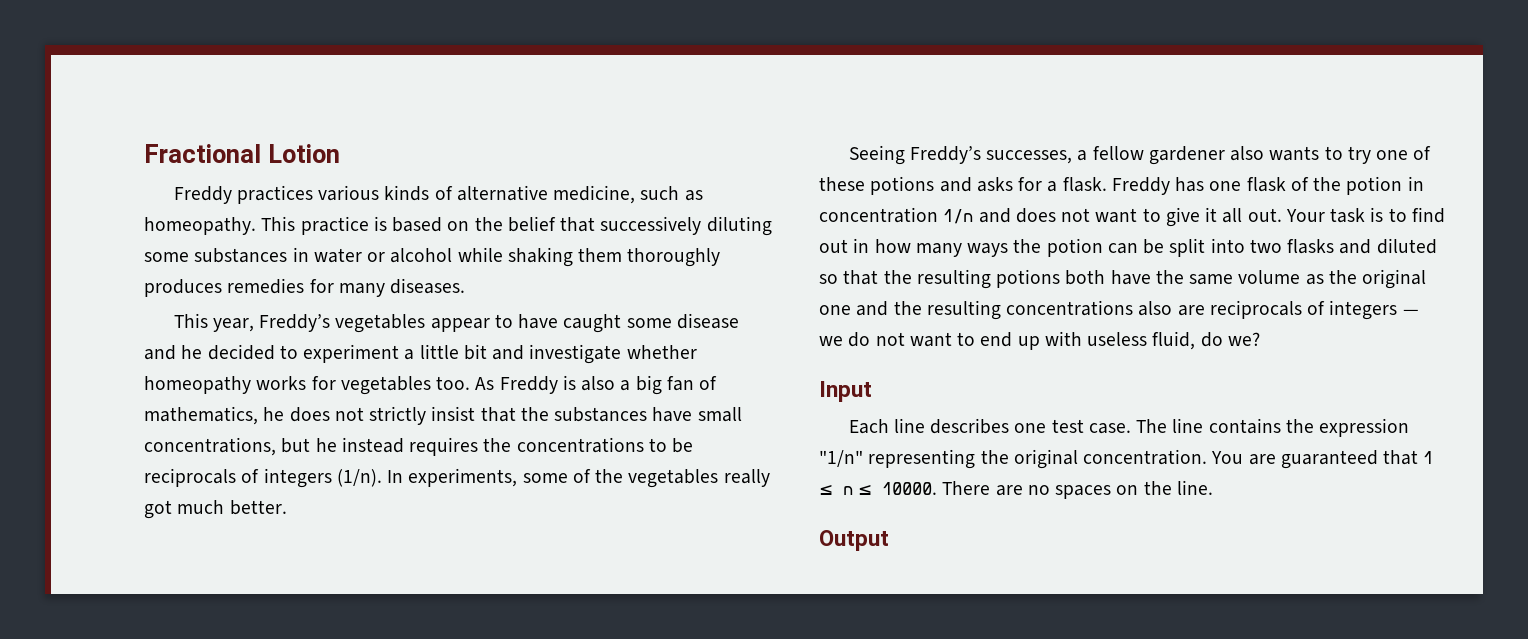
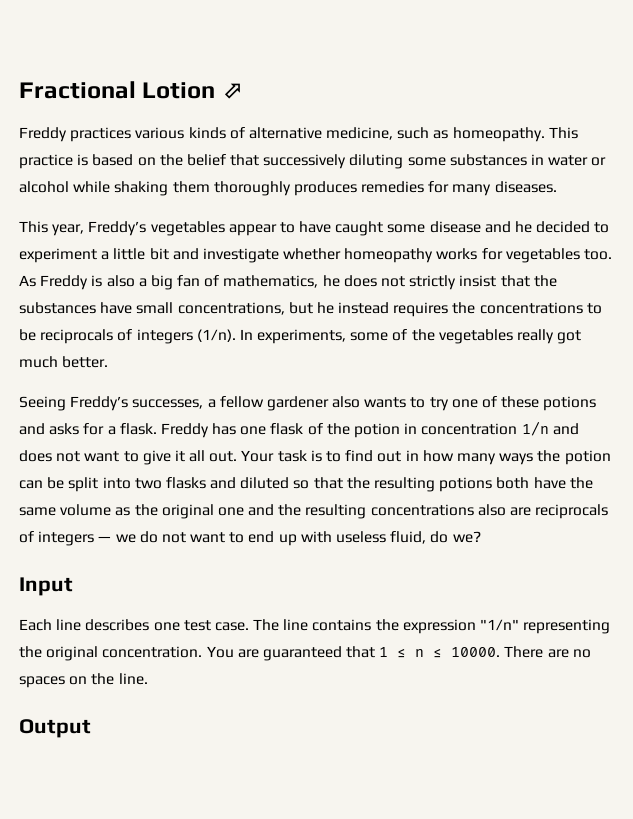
- Fractional Lotion
+ Fractional Lotion ⬀

